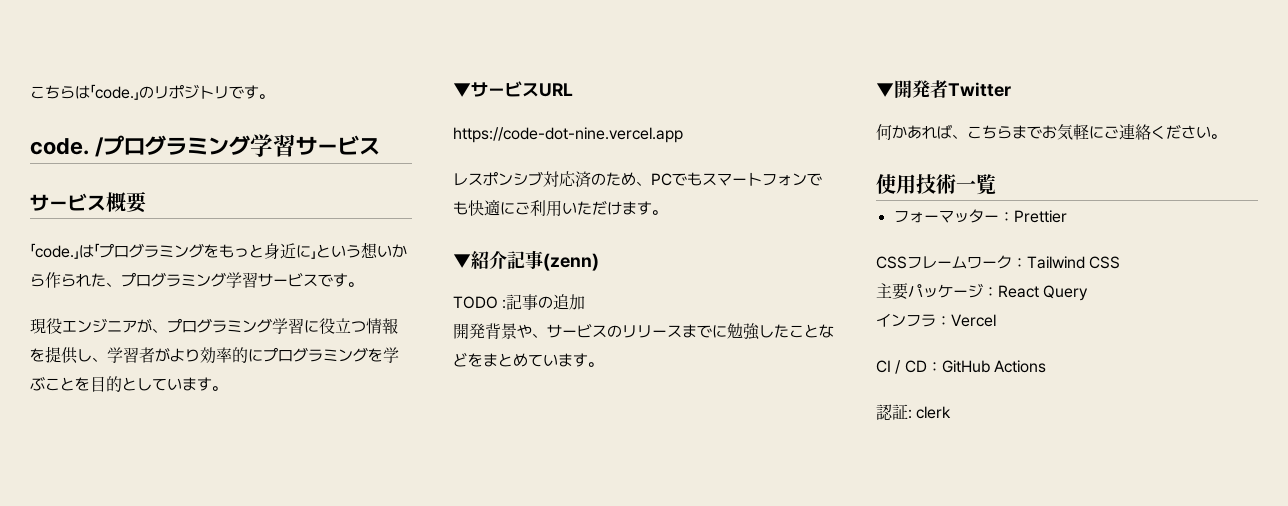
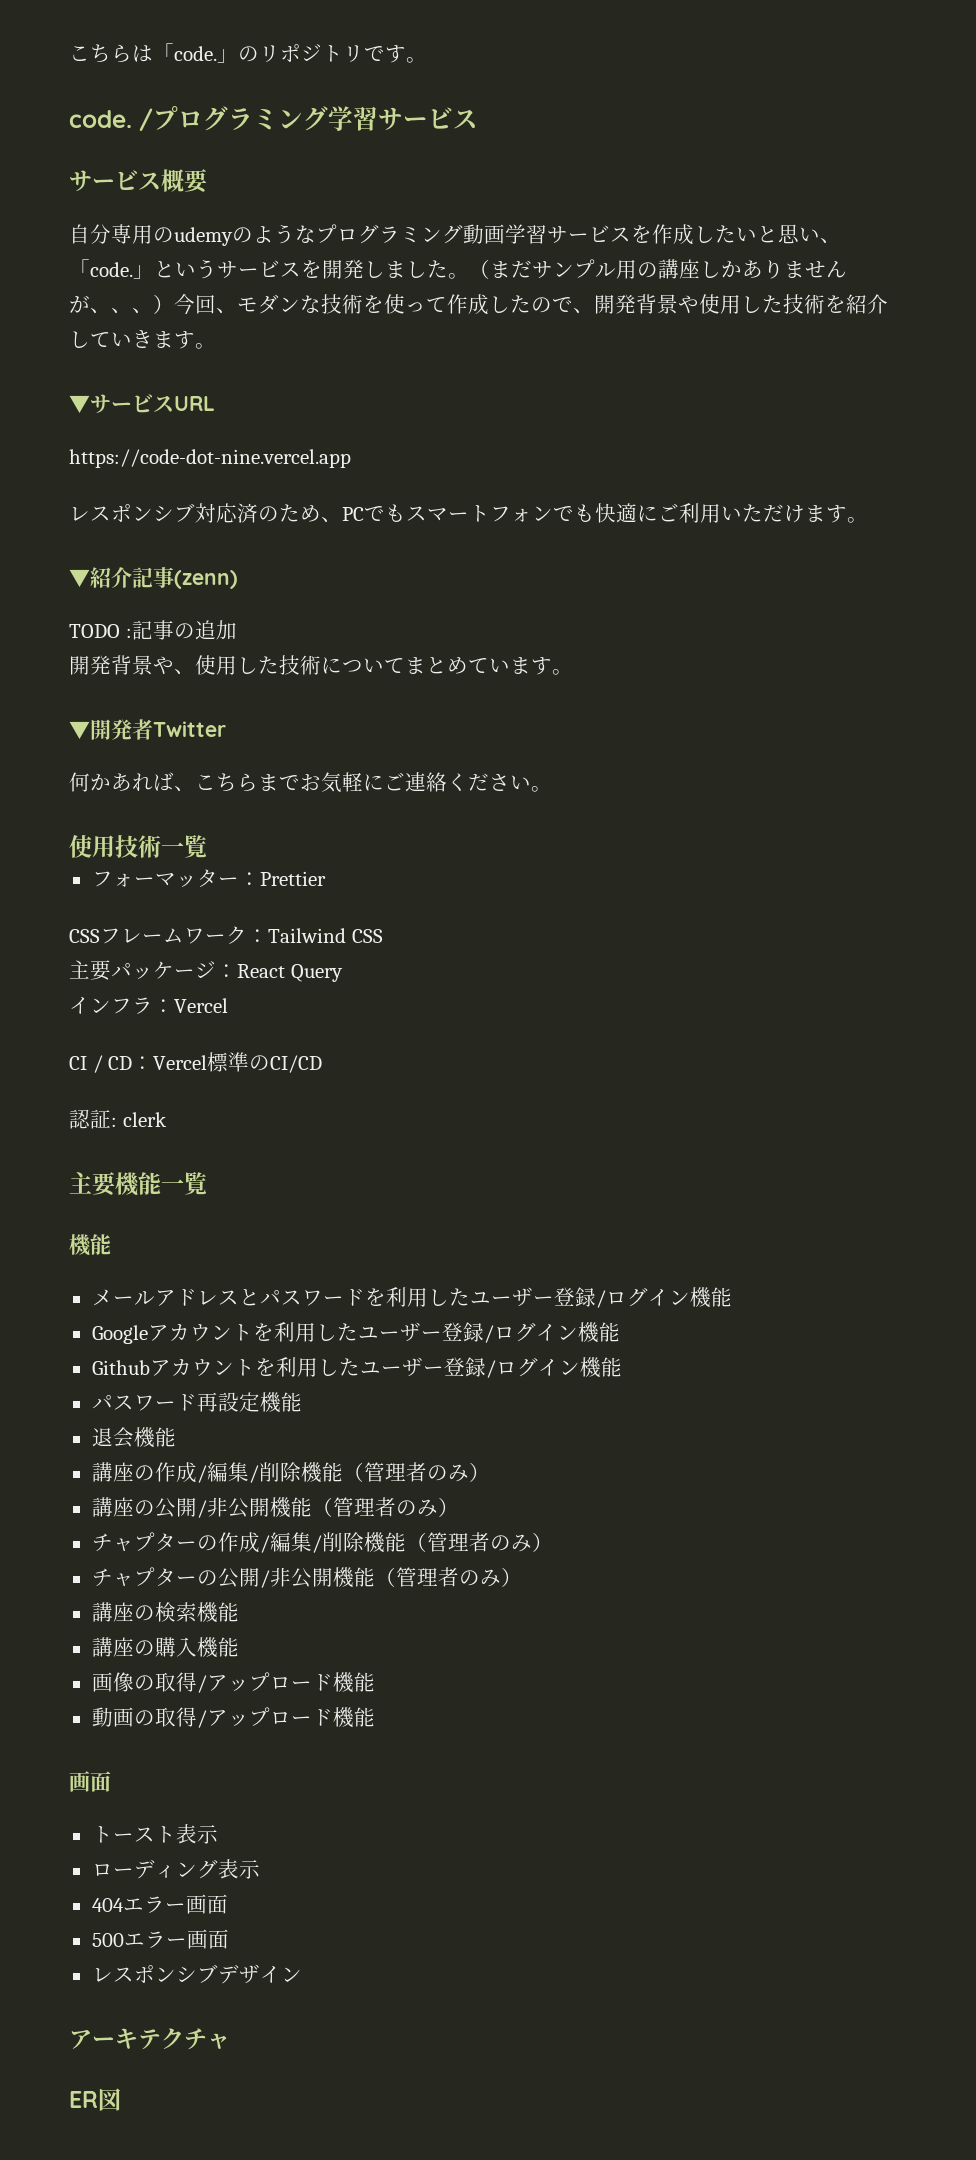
- 「code.」は「プログラミングをもっと身近に」という想いから作られた、プログラミング学習サービスです。
- 現役エンジニアが、プログラミング学習に役立つ情報を提供し、学習者がより効率的にプログラミングを学ぶことを目的としています。
+ 自分専用のudemyのようなプログラミング動画学習サービスを作成したいと思い、「code.」というサービスを開発しました。（まだサンプル用の講座しかありませんが、、、）今回、モダンな技術を使って作成したので、開発背景や使用した技術を紹介していきます。
- 開発背景や、サービスのリリースまでに勉強したことなどをまとめています。
+ 開発背景や、使用した技術についてまとめています。
- CI / CD：GitHub Actions
+ CI / CD：Vercel標準のCI/CD
+ 主要機能一覧
+ 機能
+ メールアドレスとパスワードを利用したユーザー登録/ログイン機能
+ Googleアカウントを利用したユーザー登録/ログイン機能
+ Githubアカウントを利用したユーザー登録/ログイン機能
+ パスワード再設定機能
+ 退会機能
+ 講座の作成/編集/削除機能（管理者のみ）
+ 講座の公開/非公開機能（管理者のみ）
+ チャプターの作成/編集/削除機能（管理者のみ）
+ チャプターの公開/非公開機能（管理者のみ）
+ 講座の検索機能
+ 講座の購入機能
+ 画像の取得/アップロード機能
+ 動画の取得/アップロード機能
+ 画面
+ トースト表示
+ ローディング表示
+ 404エラー画面
+ 500エラー画面
+ レスポンシブデザイン
+ アーキテクチャ
+ ER図

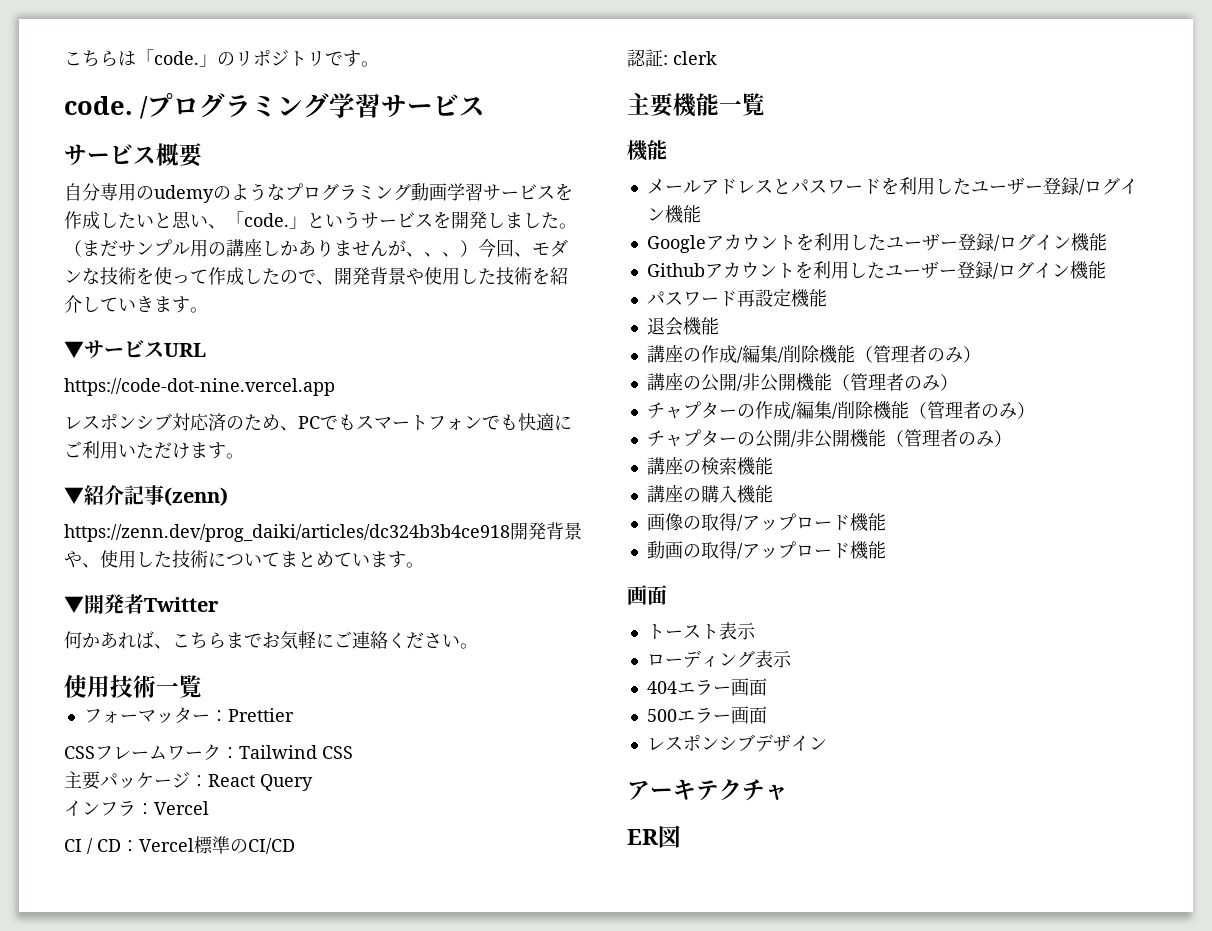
- TODO :記事の追加
- 開発背景や、使用した技術についてまとめています。
+ https://zenn.dev/prog_daiki/articles/dc324b3b4ce918開発背景や、使用した技術についてまとめています。

